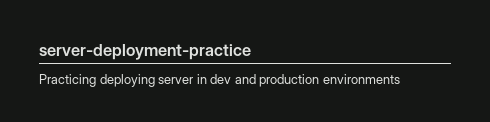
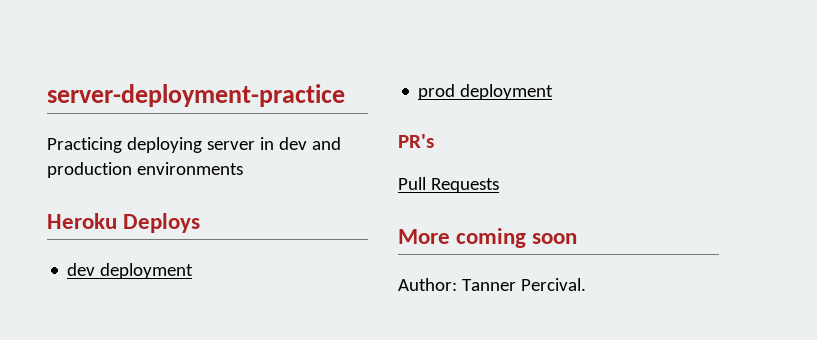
+ Heroku Deploys
+ dev deployment
+ prod deployment
+ PR's
+ Pull Requests
+ More coming soon
+ Author: Tanner Percival.

